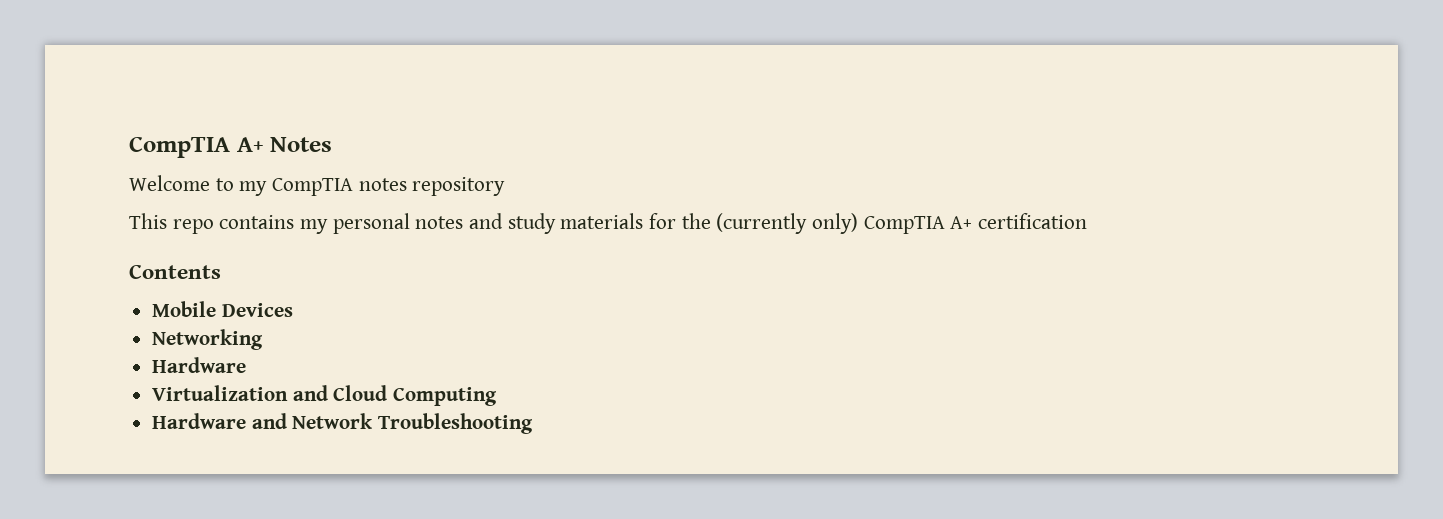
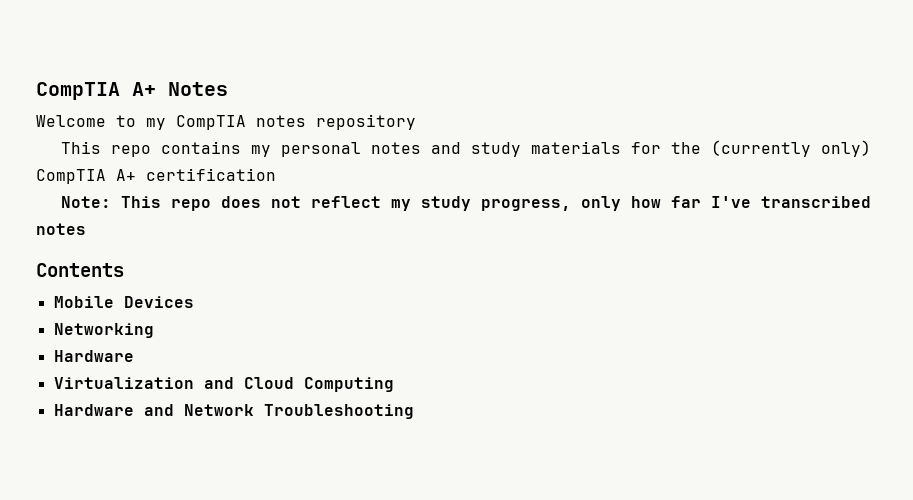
+ Note: This repo does not reflect my study progress, only how far I've transcribed notes

